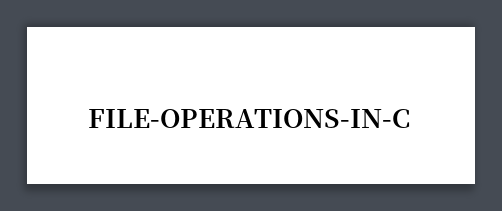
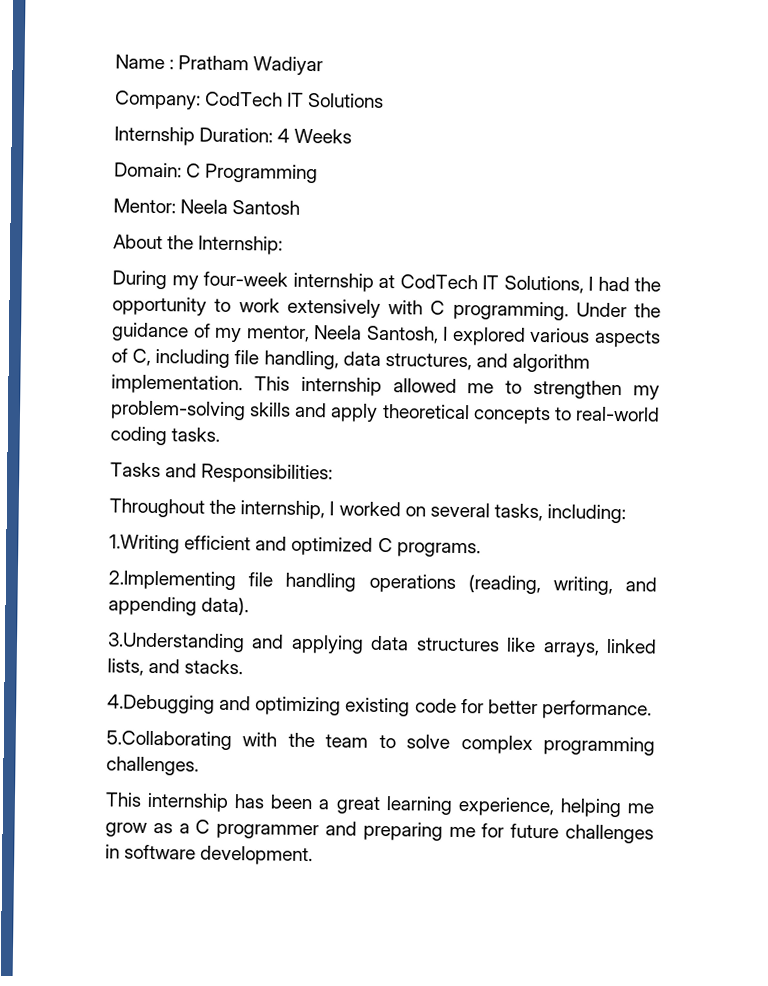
- FILE-OPERATIONS-IN-C
+ Name : Pratham Wadiyar
+ Company: CodTech IT Solutions
+ Internship Duration: 4 Weeks
+ Domain: C Programming
+ Mentor: Neela Santosh
+ About the Internship:
+ During my four-week internship at CodTech IT Solutions, I had the opportunity to work extensively with C programming. Under the guidance of my mentor, Neela Santosh, I explored various aspects of C, including file handling, data structures, and algorithm implementation. This internship allowed me to strengthen my problem-solving skills and apply theoretical concepts to real-world coding tasks.
+ Tasks and Responsibilities:
+ Throughout the internship, I worked on several tasks, including:
+ 1.Writing efficient and optimized C programs.
+ 2.Implementing file handling operations (reading, writing, and appending data).
+ 3.Understanding and applying data structures like arrays, linked lists, and stacks.
+ 4.Debugging and optimizing existing code for better performance.
+ 5.Collaborating with the team to solve complex programming challenges.
+ This internship has been a great learning experience, helping me grow as a C programmer and preparing me for future challenges in software development.

